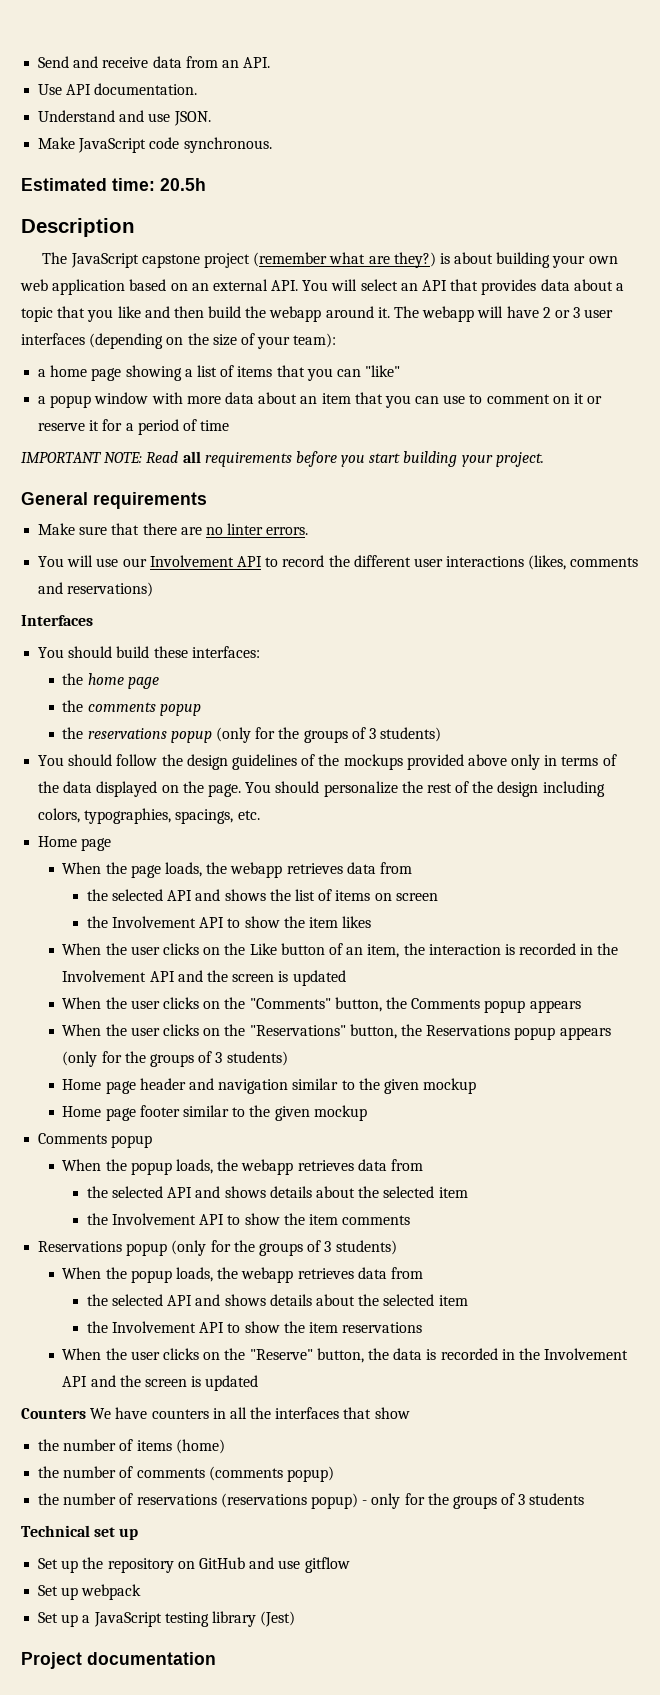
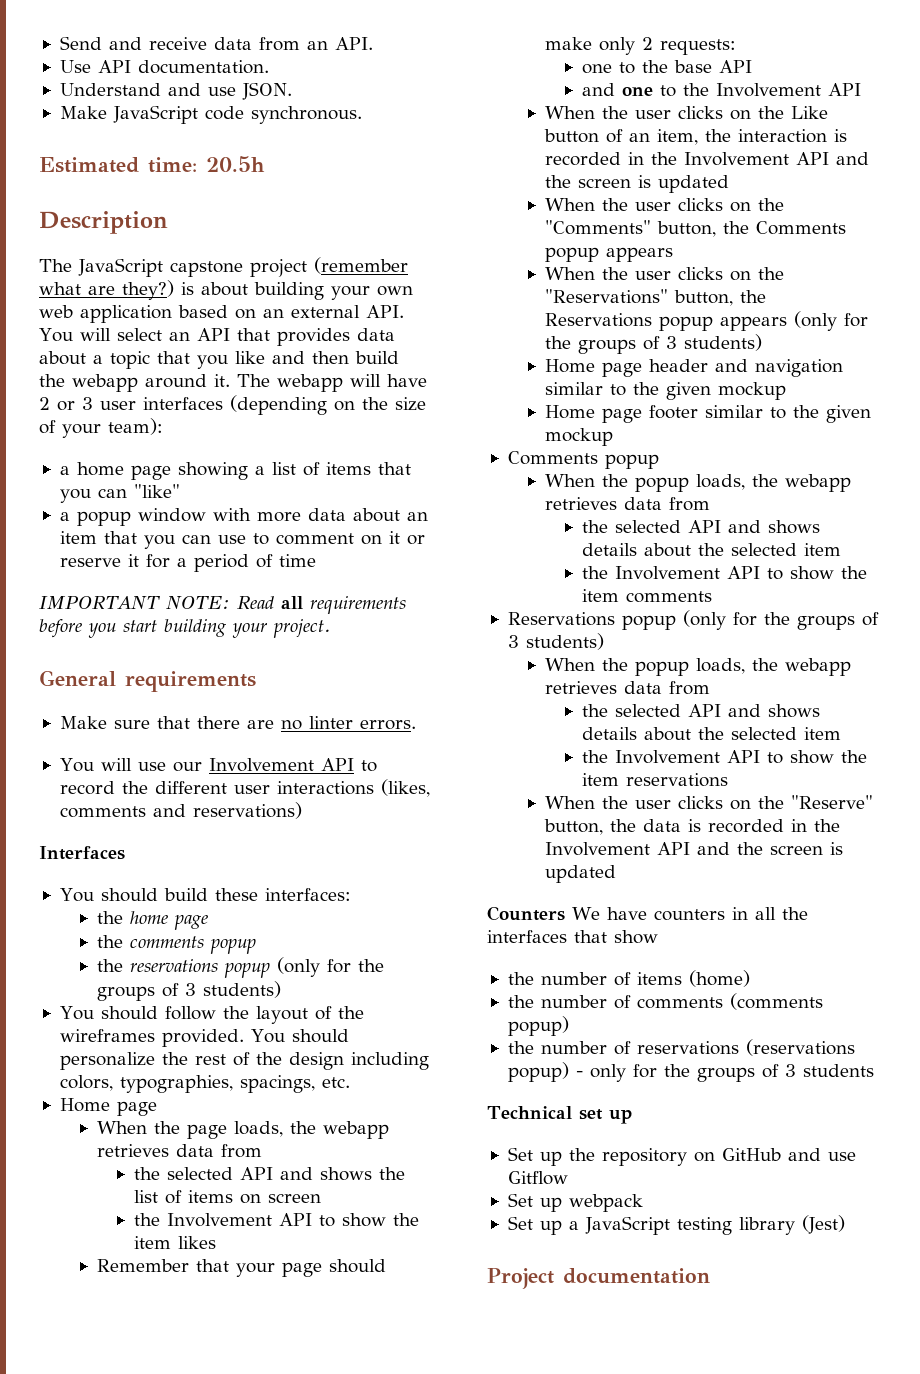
- You should follow the design guidelines of the mockups provided above only in terms of the data displayed on the page.
+ You should follow the layout of the wireframes provided.
+ Remember that your page should make only 2 requests:
+ one to the base API
+ and one to the Involvement API
- Set up the repository on GitHub and use gitflow
+ Set up the repository on GitHub and use Gitflow

